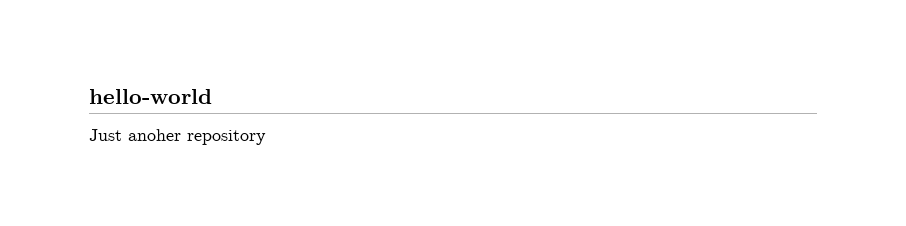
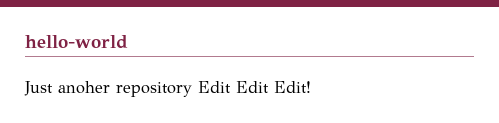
- Just anoher repository
+ Just anoher repository Edit Edit Edit!

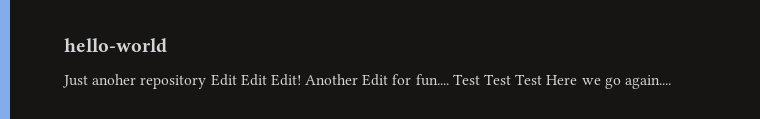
+ Another Edit for fun.... Test Test Test Here we go again....

